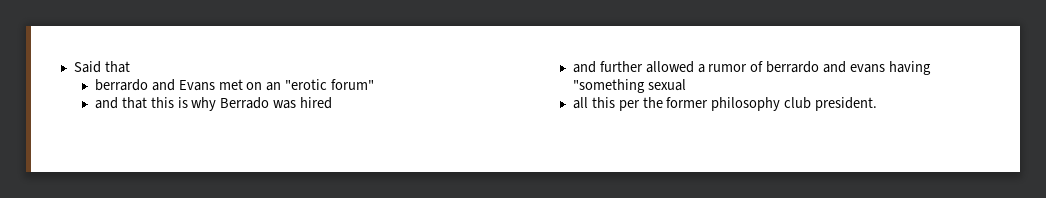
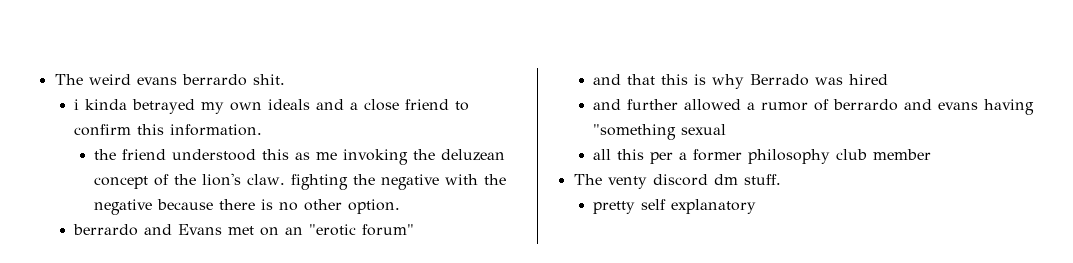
- Said that
+ The weird evans berrardo shit.
+ i kinda betrayed my own ideals and a close friend to confirm this information.
+ the friend understood this as me invoking the deluzean concept of the lion's claw. fighting the negative with the negative because there is no other option.
- all this per the former philosophy club president.
+ all this per a former philosophy club member
+ The venty discord dm stuff.
+ pretty self explanatory

